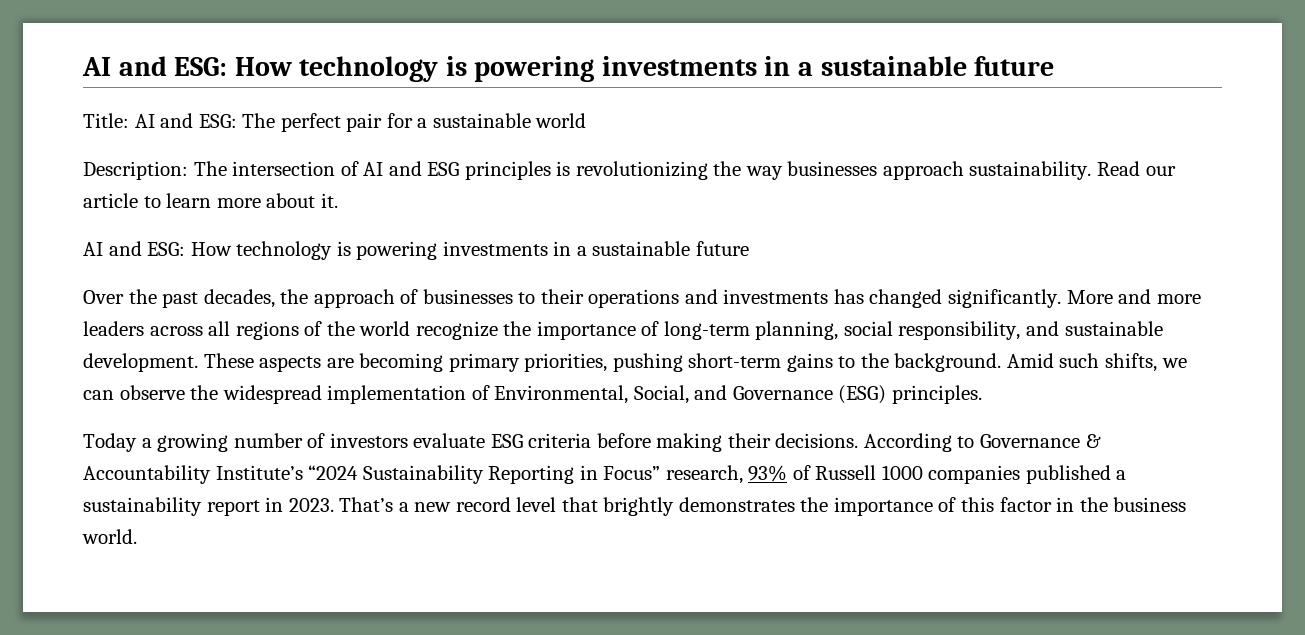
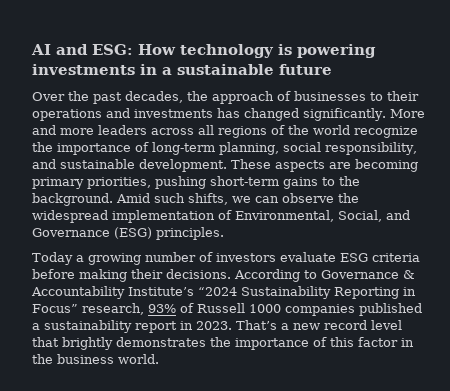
- Title: AI and ESG: The perfect pair for a sustainable world
- Description: The intersection of AI and ESG principles is revolutionizing the way businesses approach sustainability. Read our article to learn more about it.
- AI and ESG: How technology is powering investments in a sustainable future

